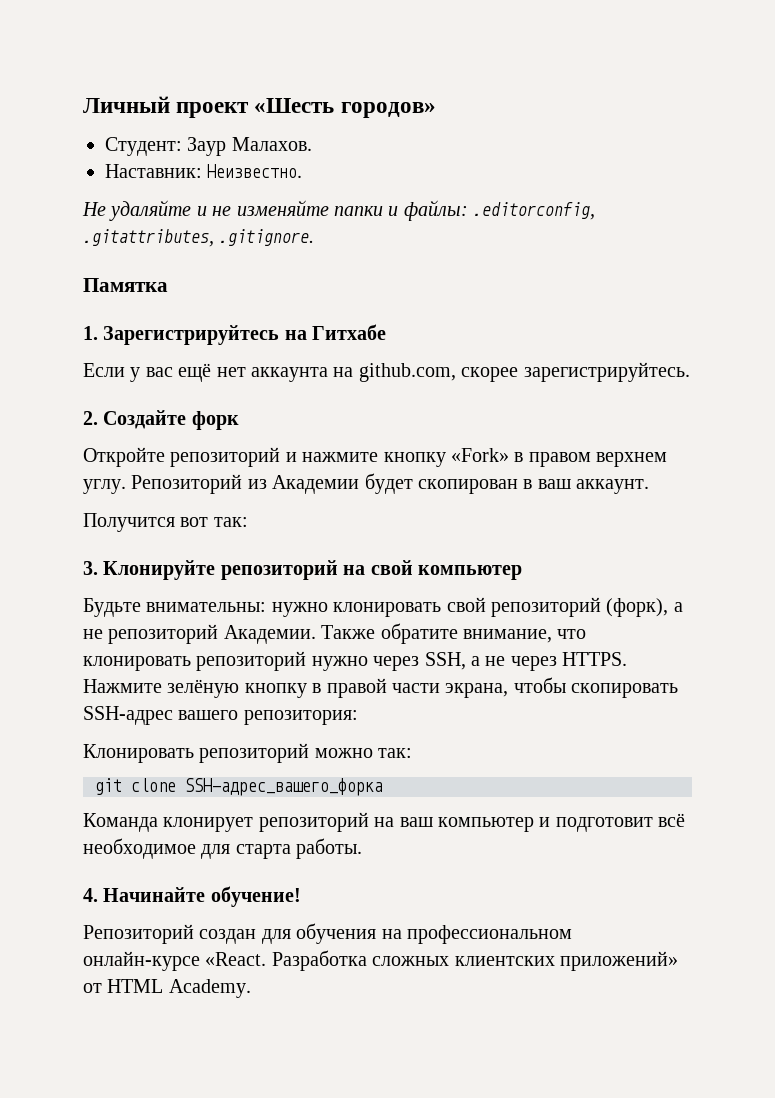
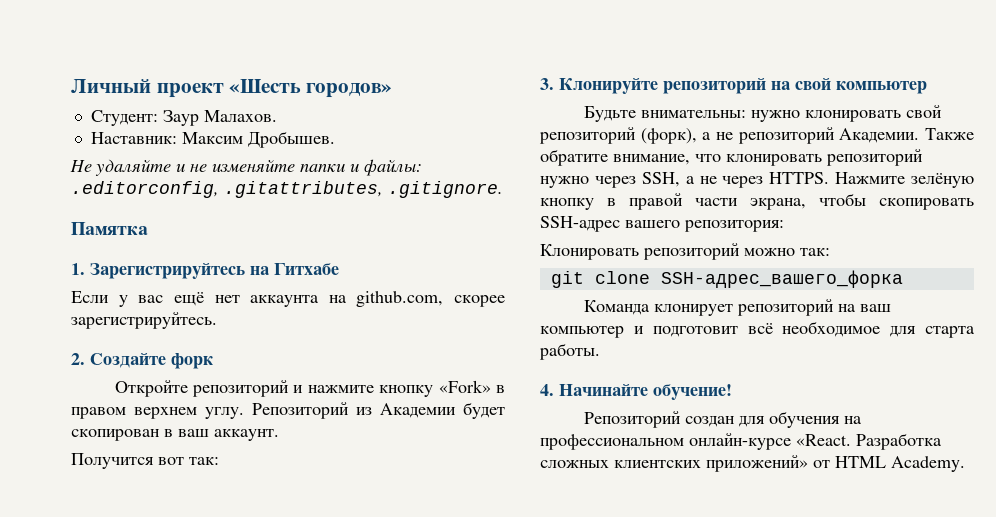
- Наставник: Неизвестно.
+ Наставник: Максим Дробышев.

